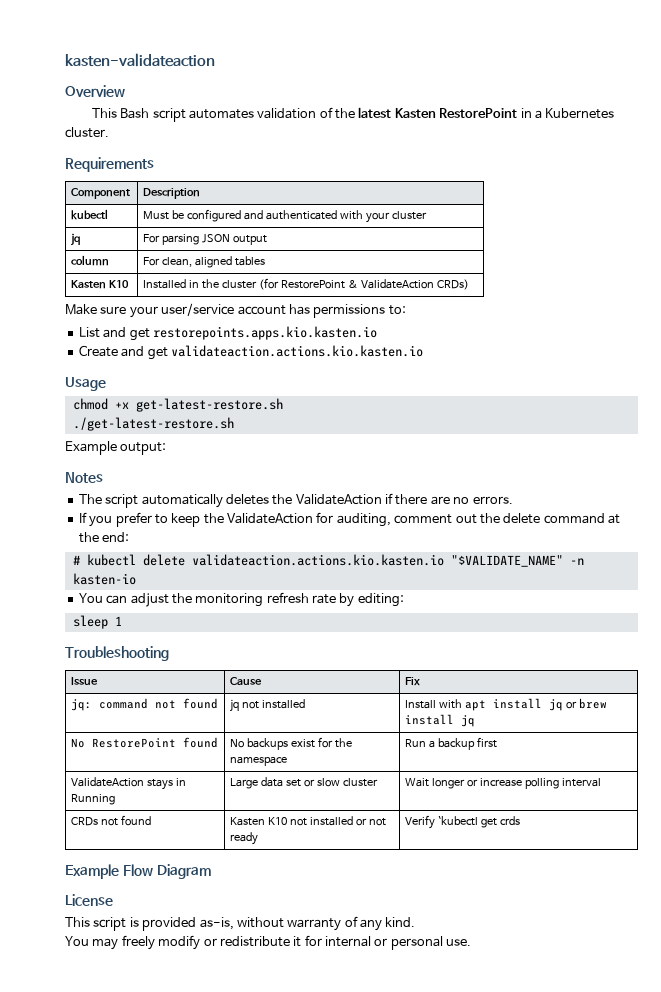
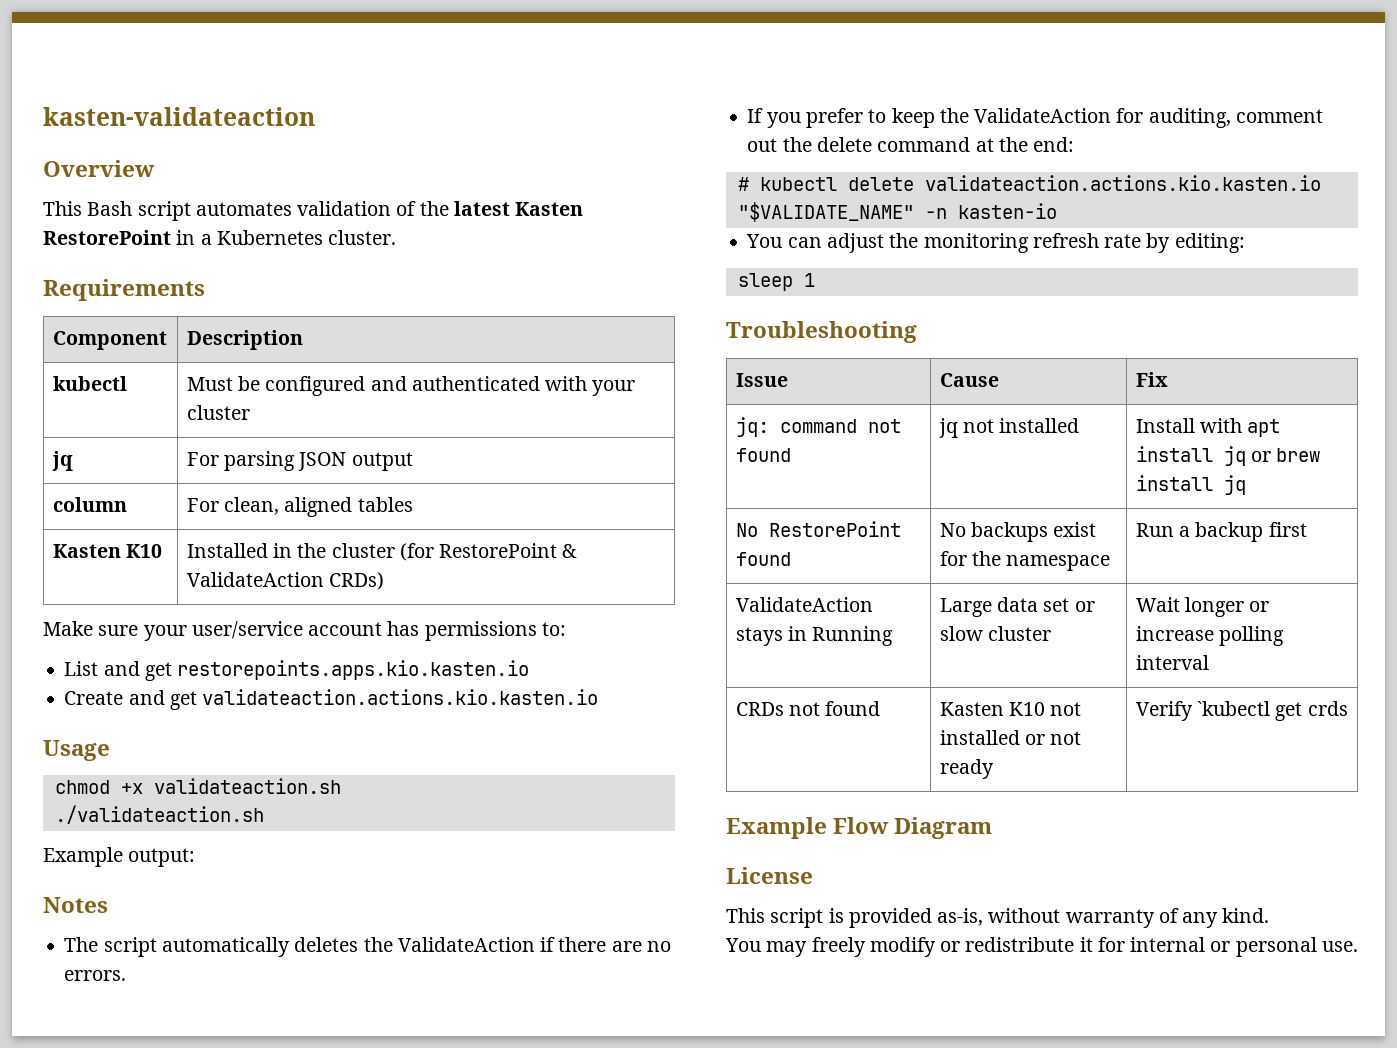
- chmod +x get-latest-restore.sh
- ./get-latest-restore.sh
+ chmod +x validateaction.sh
+ ./validateaction.sh

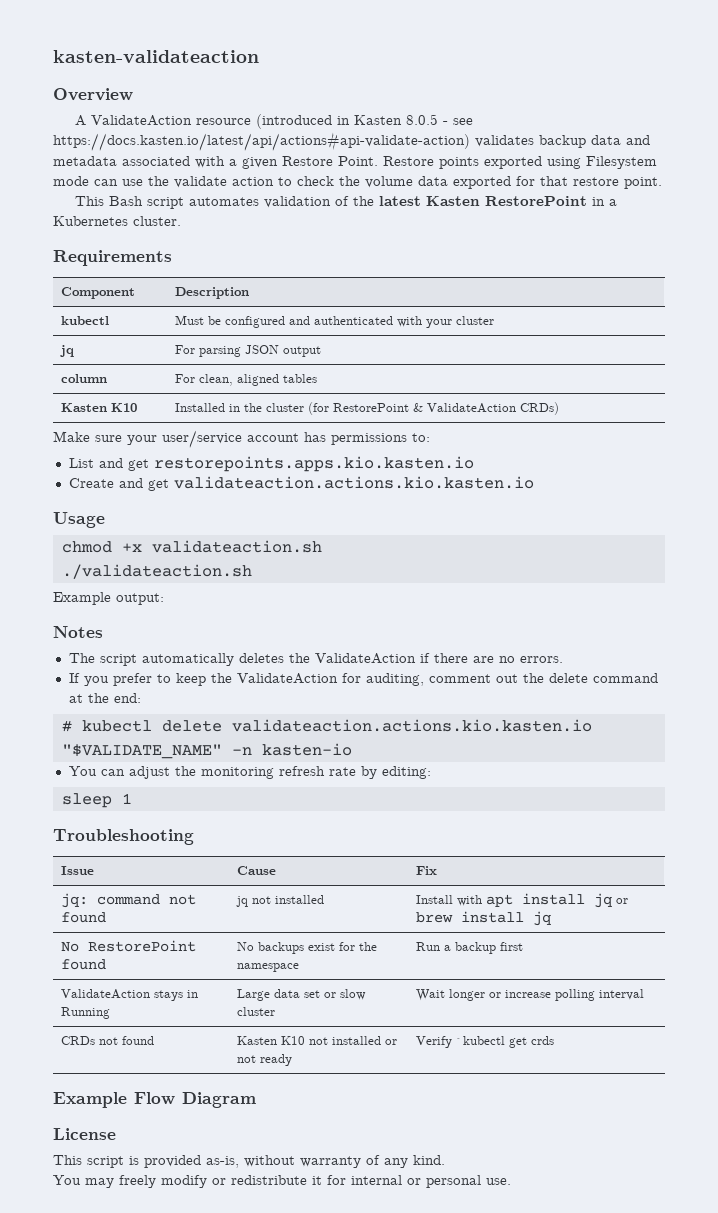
+ A ValidateAction resource (introduced in Kasten 8.0.5 - see https://docs.kasten.io/latest/api/actions#api-validate-action) validates backup data and metadata associated with a given Restore Point. Restore points exported using Filesystem mode can use the validate action to check the volume data exported for that restore point.

